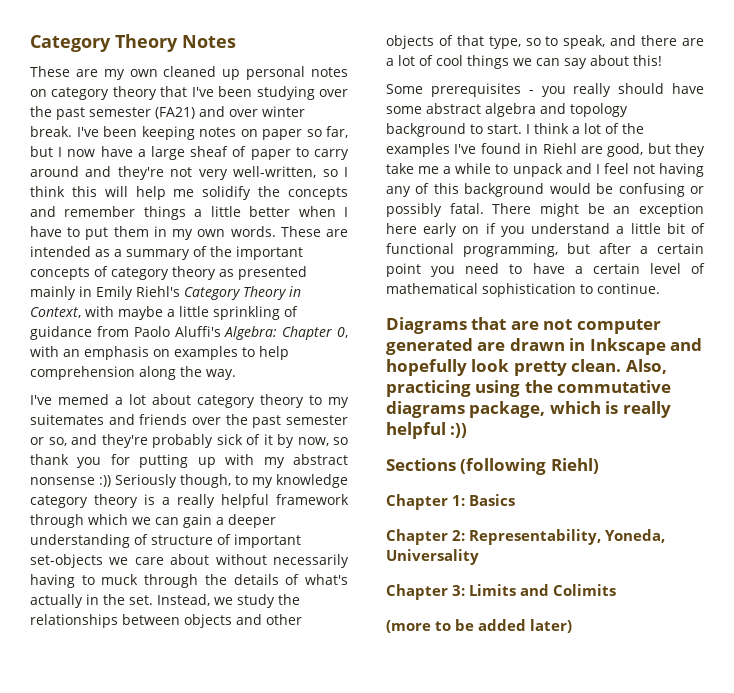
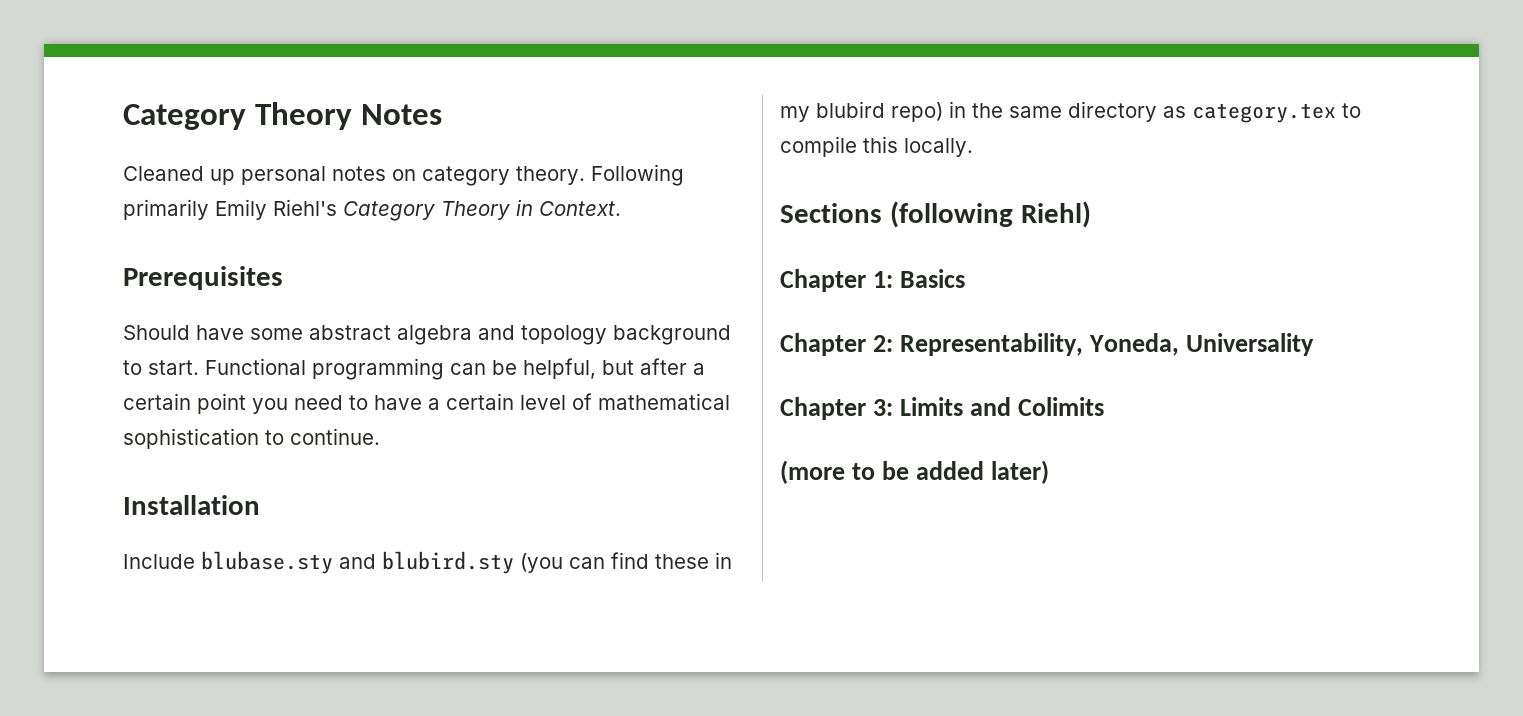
- These are my own cleaned up personal notes on category theory that I've been studying over the past semester (FA21) and over winter break. I've been keeping notes on paper so far, but I now have a large sheaf of paper to carry around and they're not very well-written, so I think this will help me solidify the concepts and remember things a little better when I have to put them in my own words. These are intended as a summary of the important concepts of category theory as presented mainly in Emily Riehl's Category Theory in Context, with maybe a little sprinkling of guidance from Paolo Aluffi's Algebra: Chapter 0, with an emphasis on examples to help comprehension along the way.
- I've memed a lot about category theory to my suitemates and friends over the past semester or so, and they're probably sick of it by now, so thank you for putting up with my abstract nonsense :)) Seriously though, to my knowledge category theory is a really helpful framework through which we can gain a deeper understanding of structure of important set-objects we care about without necessarily having to muck through the details of what's actually in the set. Instead, we study the relationships between objects and other objects of that type, so to speak, and there are a lot of cool things we can say about this!
- Some prerequisites - you really should have some abstract algebra and topology background to start.
+ Cleaned up personal notes on category theory. Following primarily Emily Riehl's Category Theory in Context.
+ Prerequisites
+ Should have some abstract algebra and topology background to start.
- I think a lot of the examples I've found in Riehl are good, but they take me a while to unpack and I feel not having any of this background would be confusing or possibly fatal. There might be an exception here early on if you understand a little bit of functional programming, but after a certain point you need to have a certain level of mathematical sophistication to continue.
+ Functional programming can be helpful, but after a certain point you need to have a certain level of mathematical sophistication to continue.
- Diagrams that are not computer generated are drawn in Inkscape and hopefully look pretty clean. Also, practicing using the commutative diagrams package, which is really helpful :))
+ Installation
+ Include blubase.sty and blubird.sty (you can find these in my blubird repo) in the same directory as category.tex to compile this locally.

